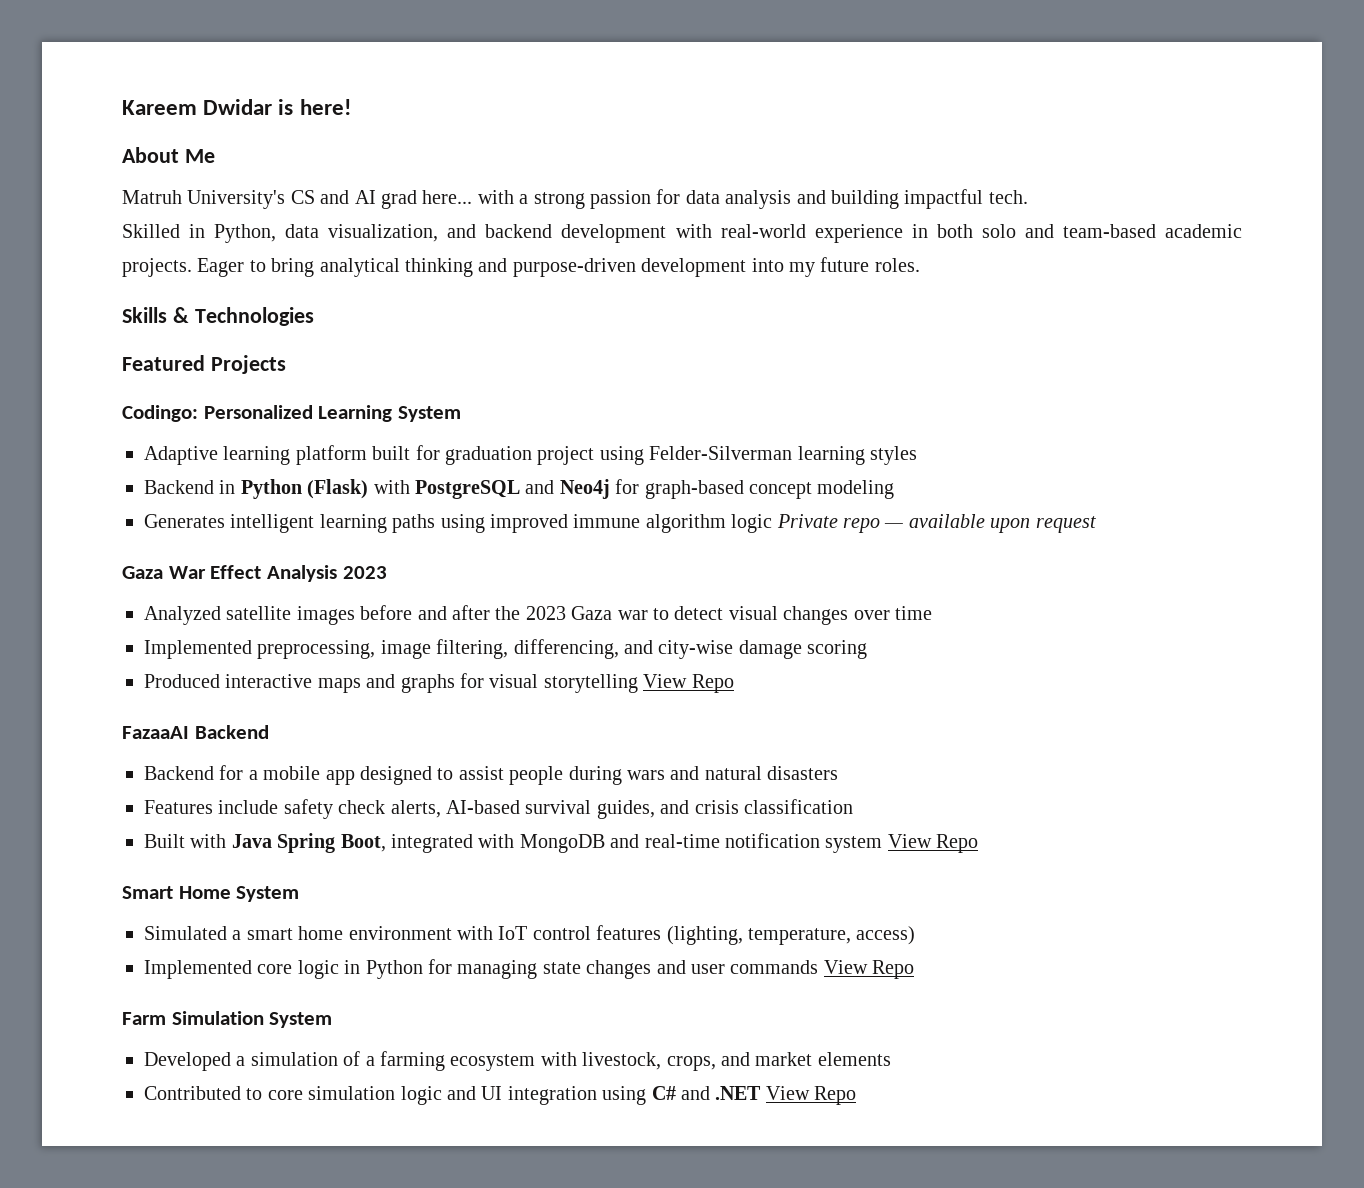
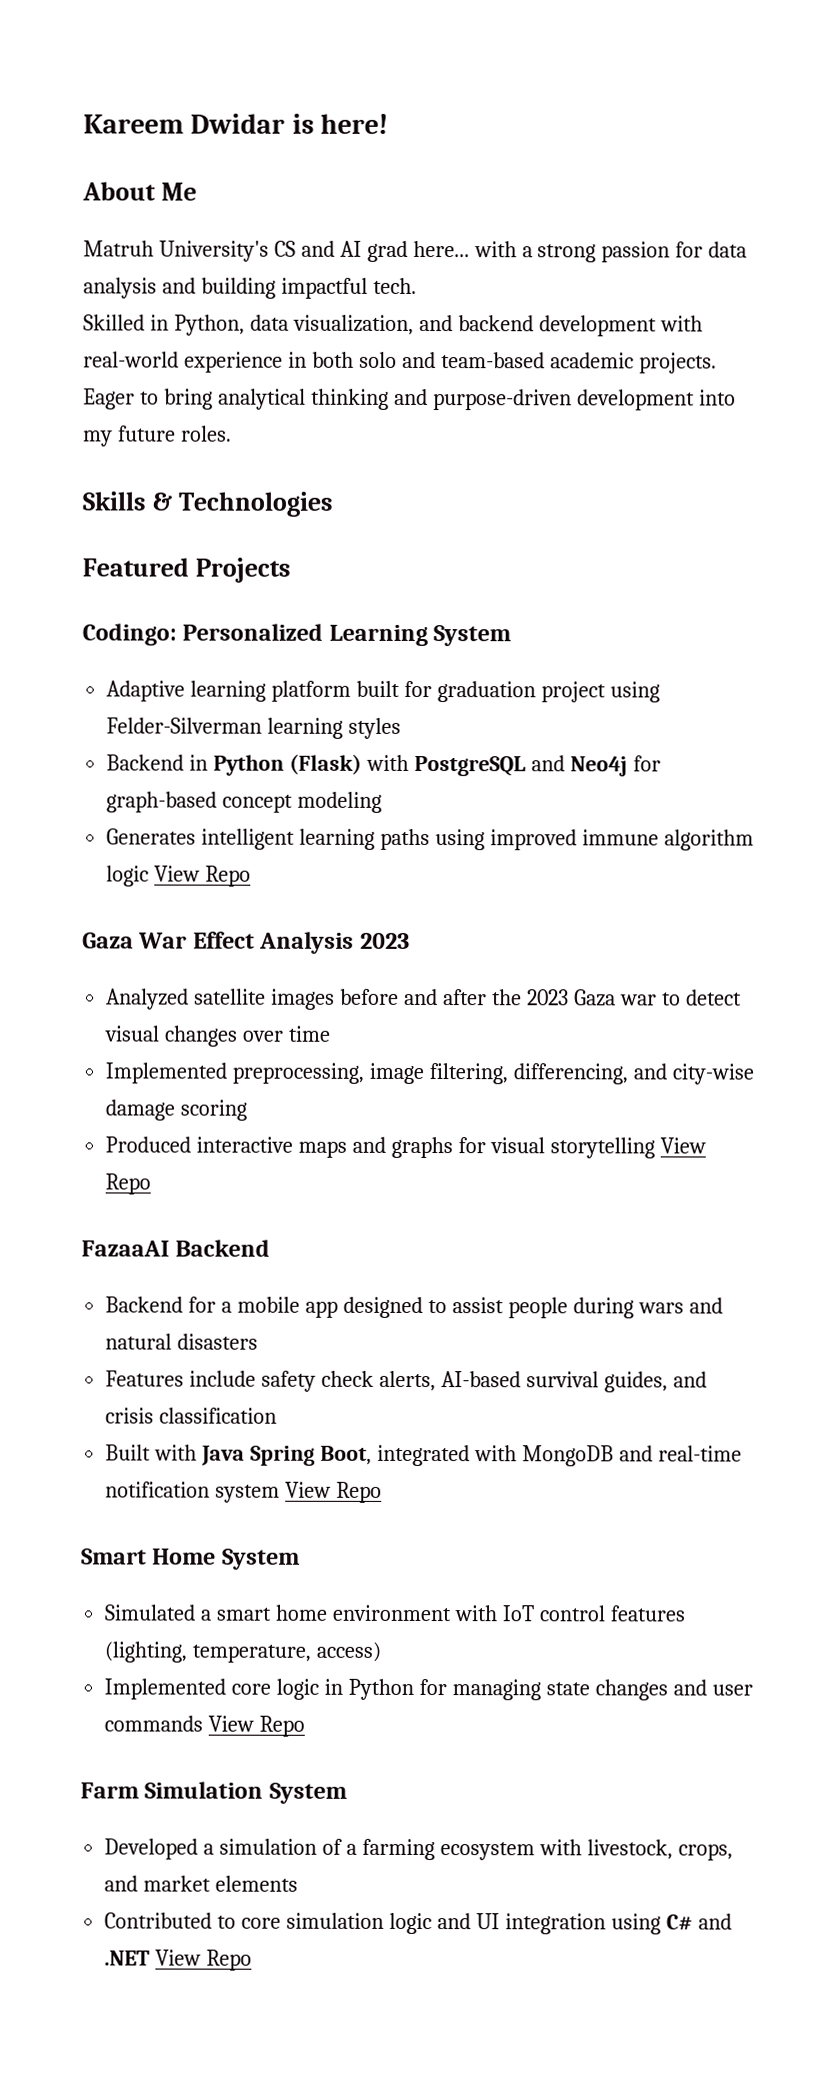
- Generates intelligent learning paths using improved immune algorithm logic Private repo — available upon request
+ Generates intelligent learning paths using improved immune algorithm logic View Repo

